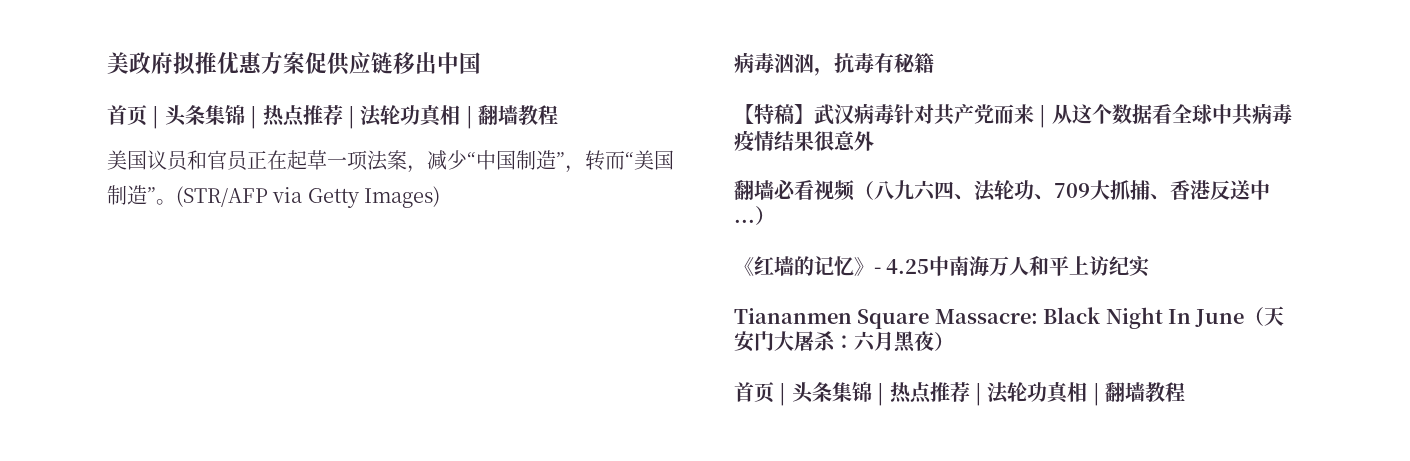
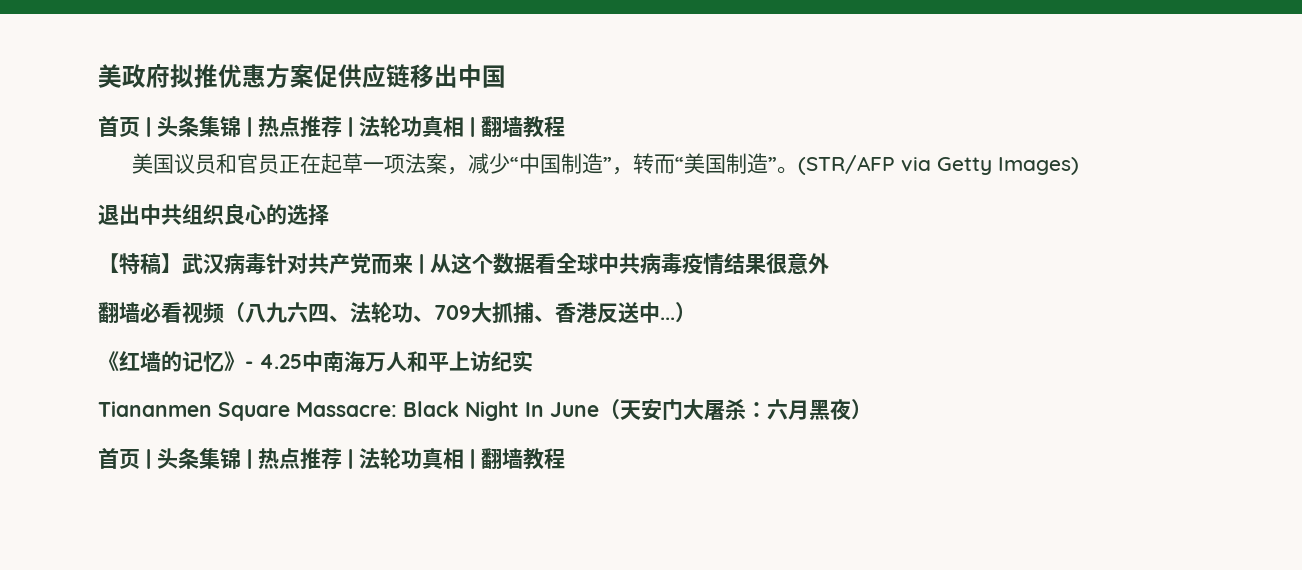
- 病毒汹汹，抗毒有秘籍
+ 退出中共组织良心的选择

